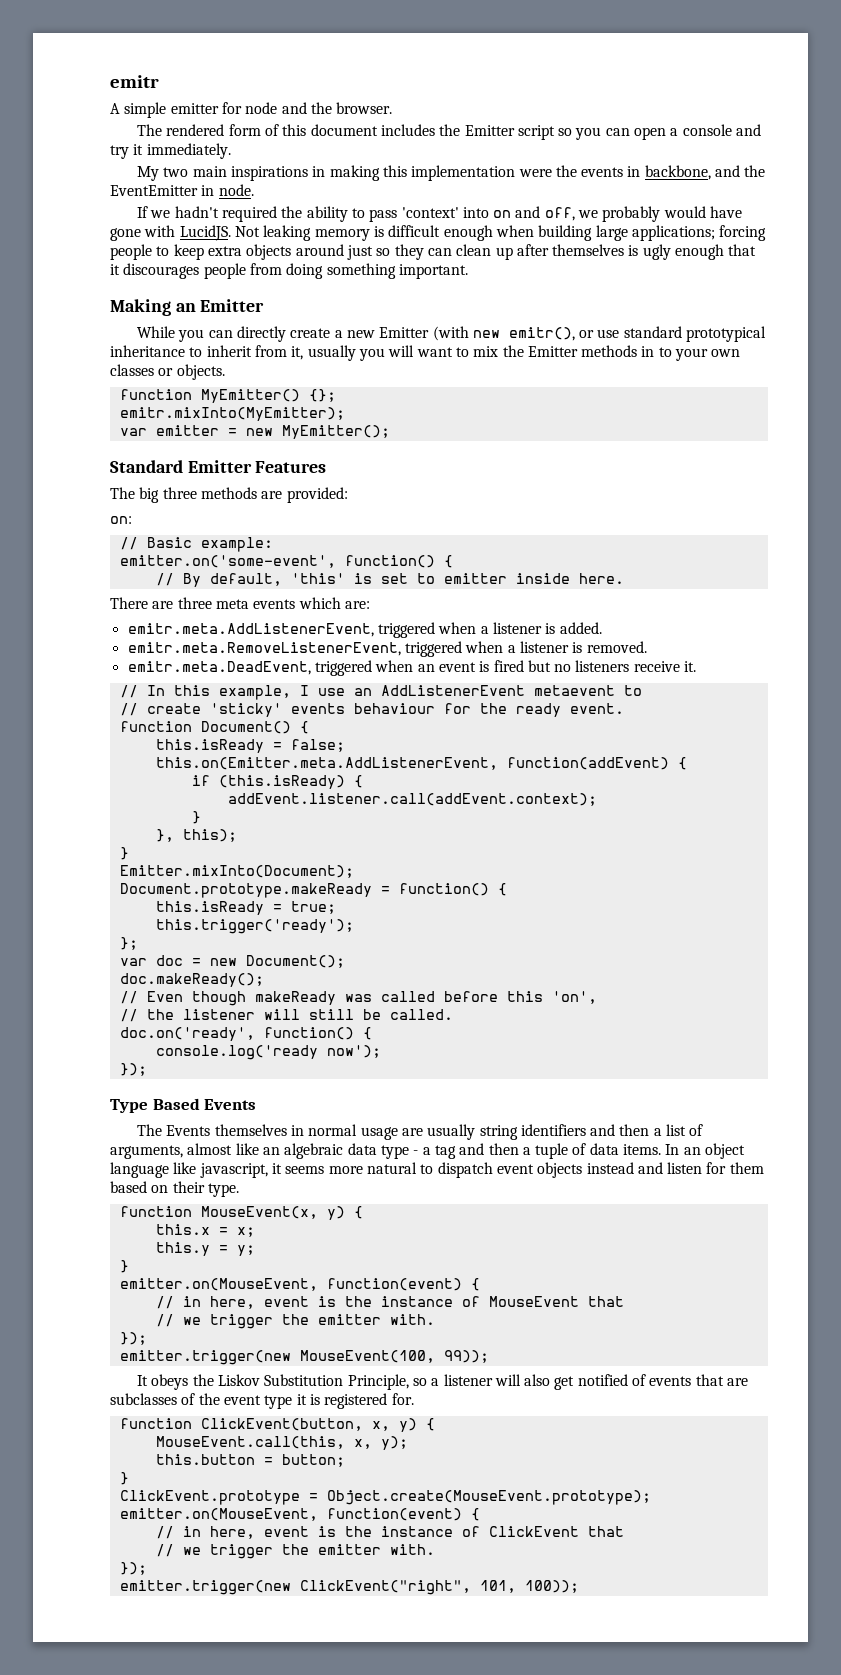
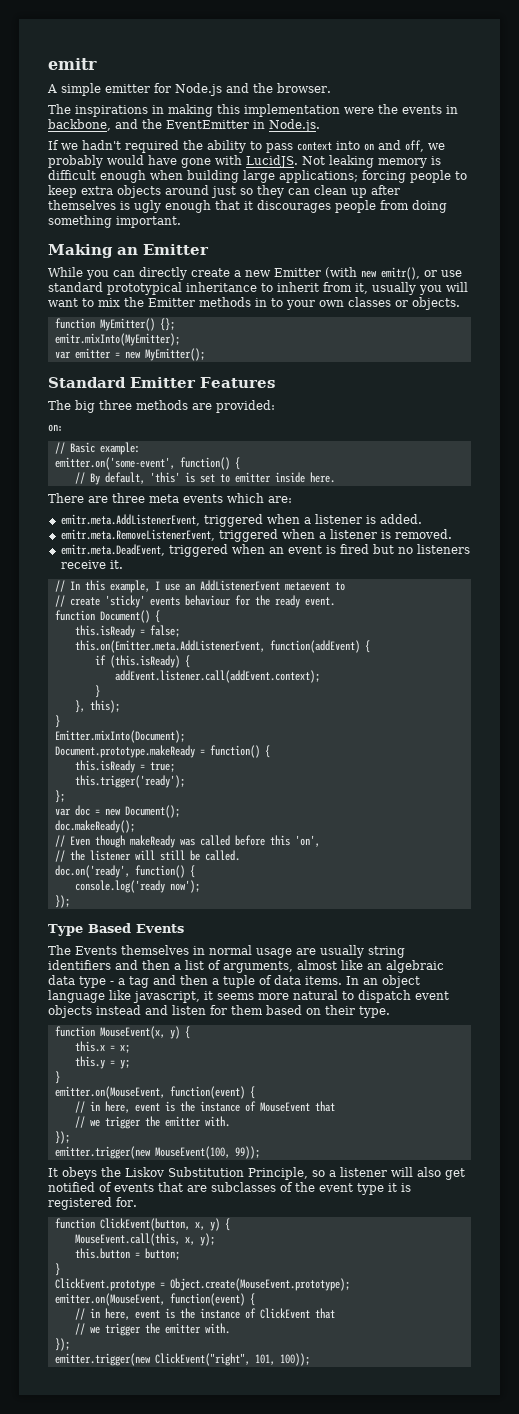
- A simple emitter for node and the browser.
+ A simple emitter for Node.js and the browser.
- The rendered form of this document includes the Emitter script so you can open a console and try it immediately.
- My two main inspirations in making this implementation were the events in backbone, and the EventEmitter in node.
+ The inspirations in making this implementation were the events in backbone, and the EventEmitter in Node.js.
- If we hadn't required the ability to pass 'context' into on and off, we probably would have gone with LucidJS.
+ If we hadn't required the ability to pass context into on and off, we probably would have gone with LucidJS.

